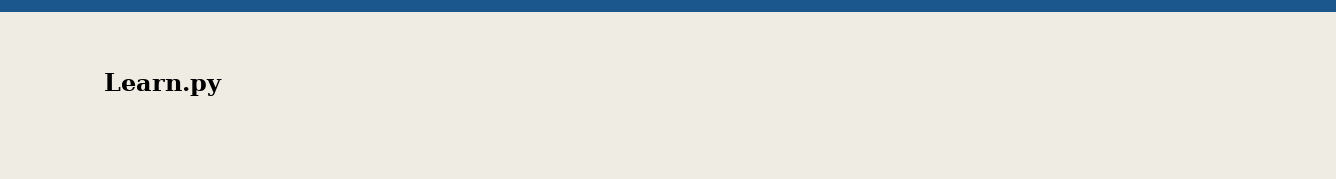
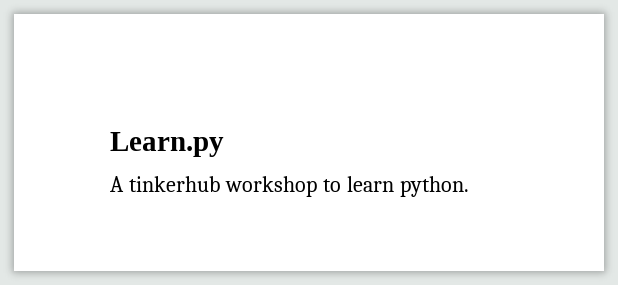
+ A tinkerhub workshop to learn python.

